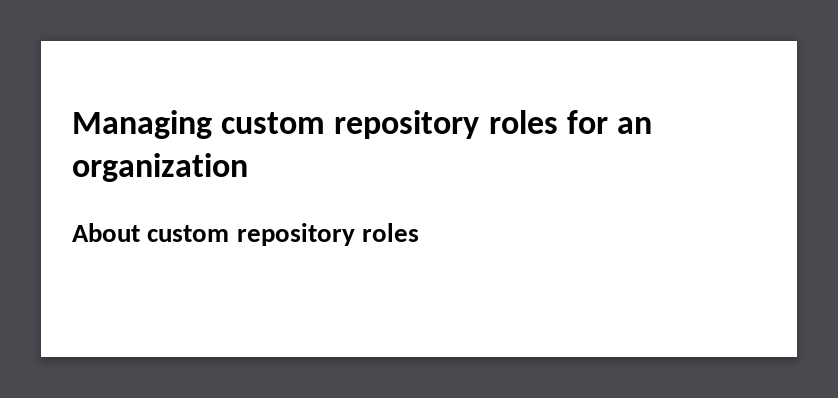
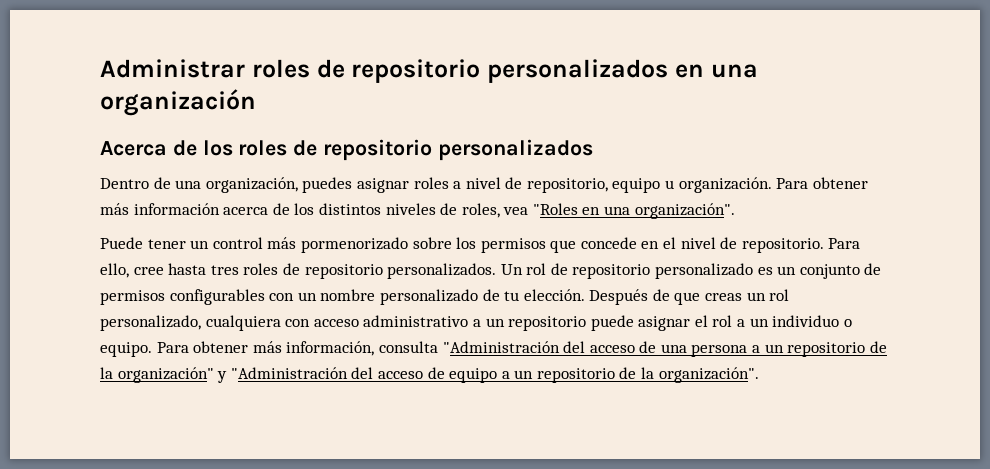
- Managing custom repository roles for an organization
- About custom repository roles
+ Administrar roles de repositorio personalizados en una organización
+ Acerca de los roles de repositorio personalizados
+ Dentro de una organización, puedes asignar roles a nivel de repositorio, equipo u organización. Para obtener más información acerca de los distintos niveles de roles, vea "Roles en una organización".
+ Puede tener un control más pormenorizado sobre los permisos que concede en el nivel de repositorio. Para ello, cree hasta tres roles de repositorio personalizados. Un rol de repositorio personalizado es un conjunto de permisos configurables con un nombre personalizado de tu elección. Después de que creas un rol personalizado, cualquiera con acceso administrativo a un repositorio puede asignar el rol a un individuo o equipo. Para obtener más información, consulta "Administración del acceso de una persona a un repositorio de la organización" y "Administración del acceso de equipo a un repositorio de la organización".

